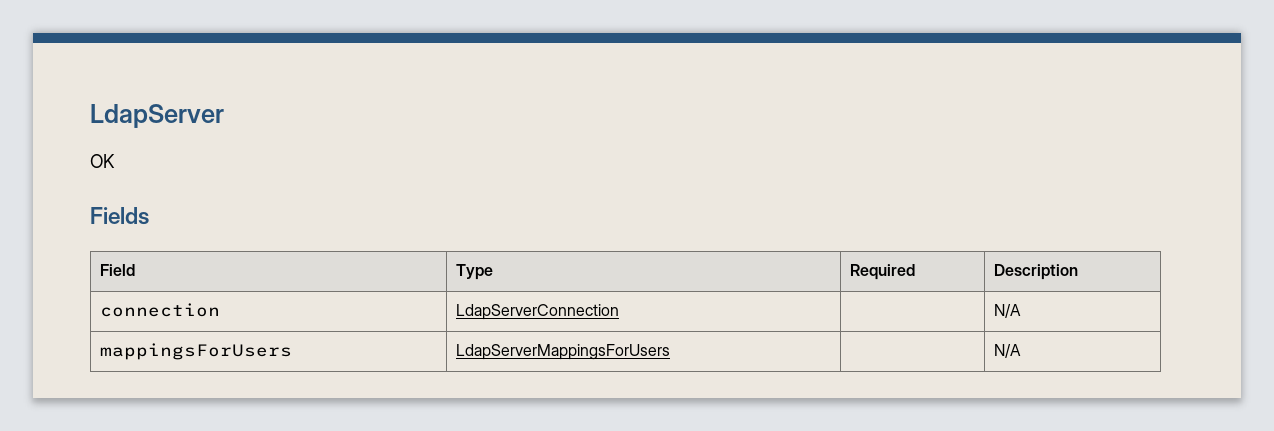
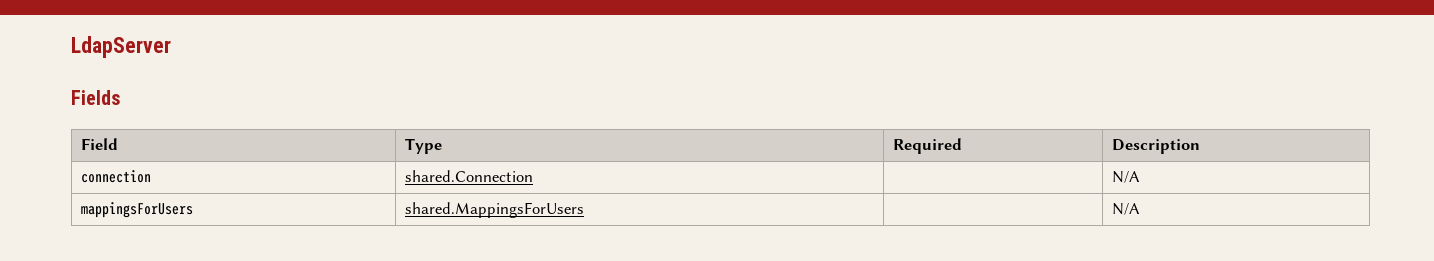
- OK
- connection | LdapServerConnection | | N/A
+ connection | shared.Connection | | N/A
- mappingsForUsers | LdapServerMappingsForUsers | | N/A
+ mappingsForUsers | shared.MappingsForUsers | | N/A

